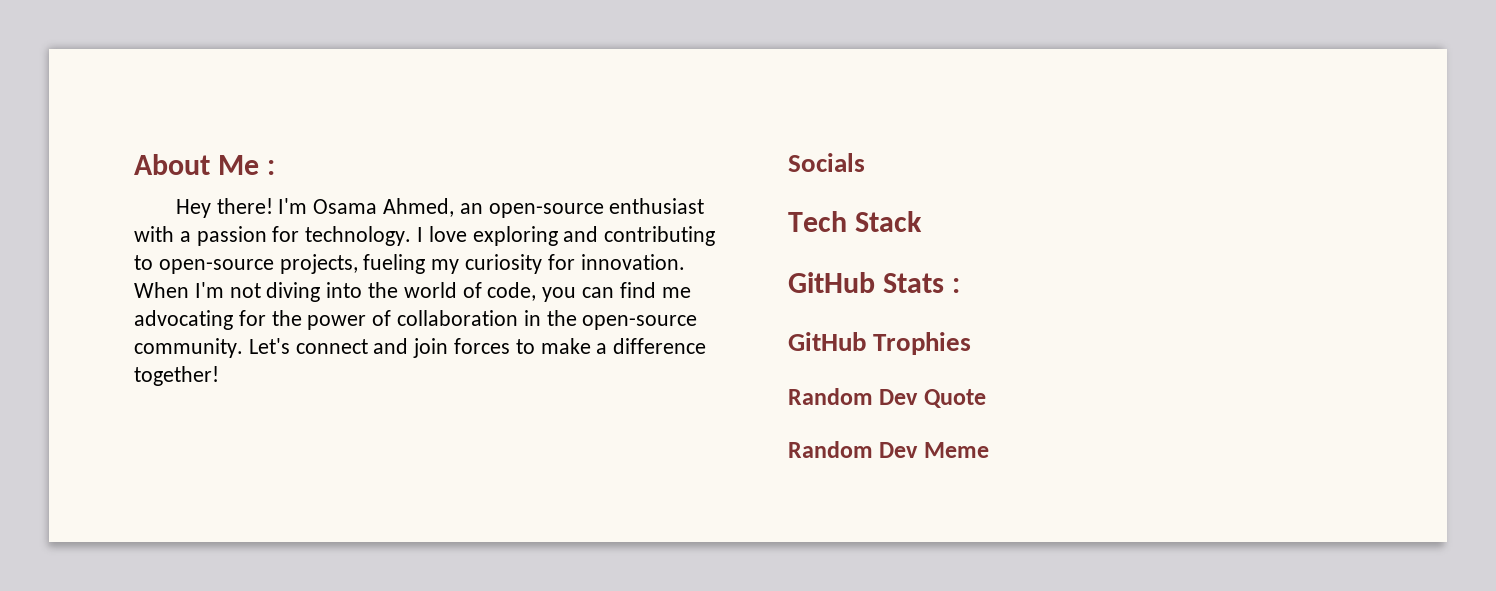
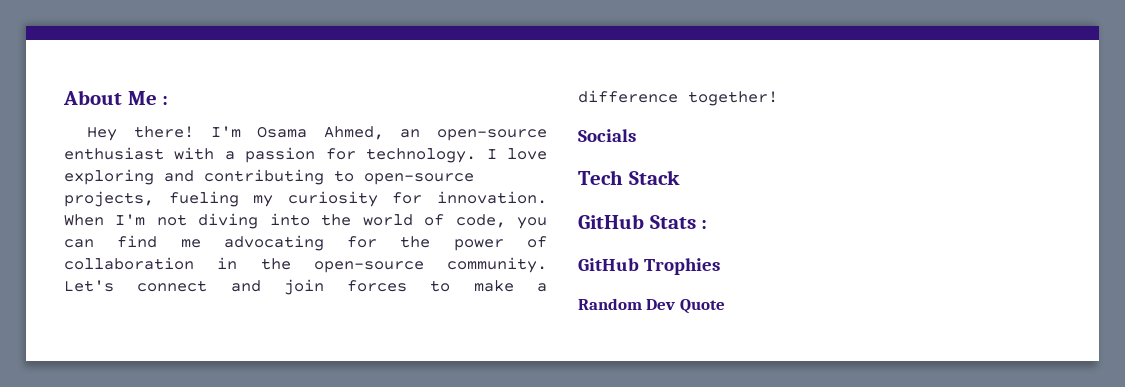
- Random Dev Meme

